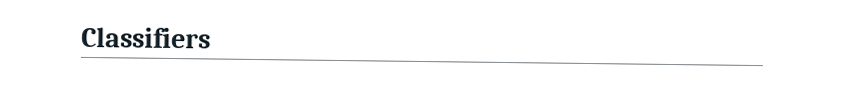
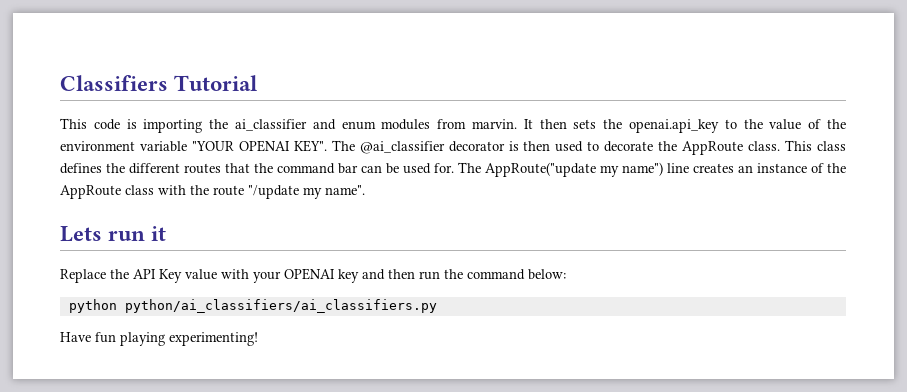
- Classifiers
+ Classifiers Tutorial
+ This code is importing the ai_classifier and enum modules from marvin. It then sets the openai.api_key to the value of the environment variable "YOUR OPENAI KEY". The @ai_classifier decorator is then used to decorate the AppRoute class. This class defines the different routes that the command bar can be used for. The AppRoute("update my name") line creates an instance of the AppRoute class with the route "/update my name".
+ Lets run it
+ Replace the API Key value with your OPENAI key and then run the command below:
+ python python/ai_classifiers/ai_classifiers.py
+ Have fun playing experimenting!

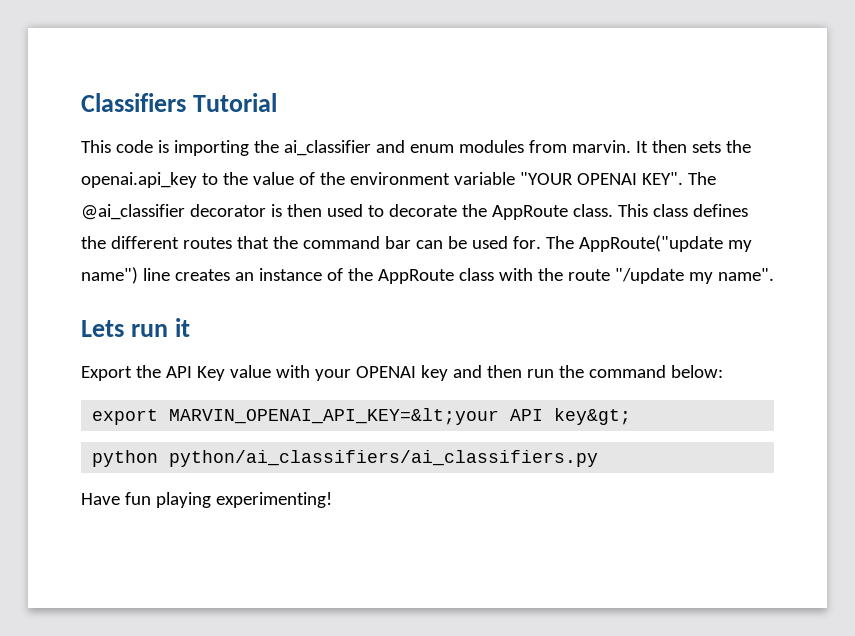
- Replace the API Key value with your OPENAI key and then run the command below:
+ Export the API Key value with your OPENAI key and then run the command below:
+ export MARVIN_OPENAI_API_KEY=&lt;your API key&gt;

